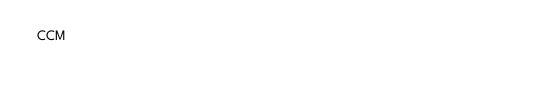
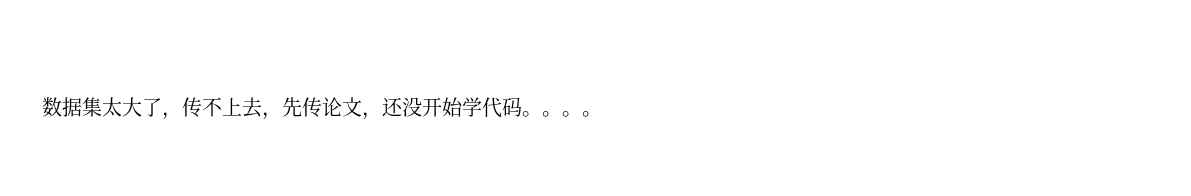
- CCM
+ 数据集太大了，传不上去，先传论文，还没开始学代码。。。。

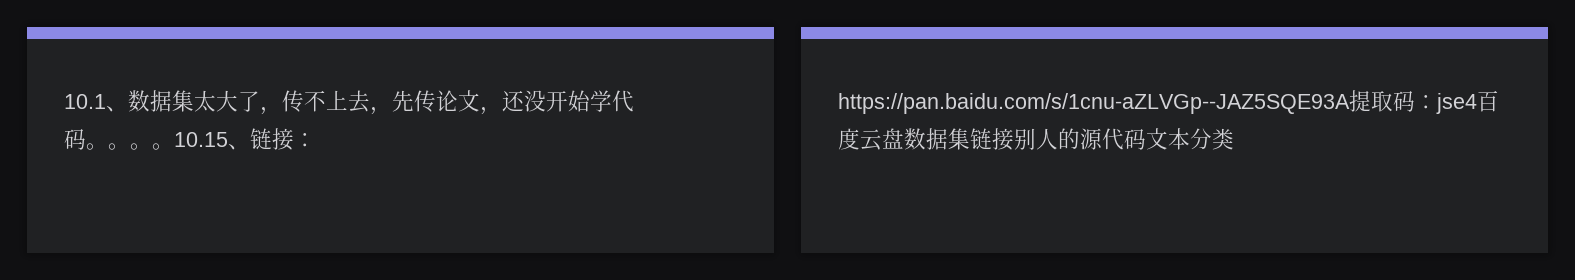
- 数据集太大了，传不上去，先传论文，还没开始学代码。
+ 10.1、数据集太大了，传不上去，先传论文，还没开始学代码。
+ 10.15、链接：https://pan.baidu.com/s/1cnu-aZLVGp--JAZ5SQE93A提取码：jse4百度云盘数据集链接别人的源代码文本分类

